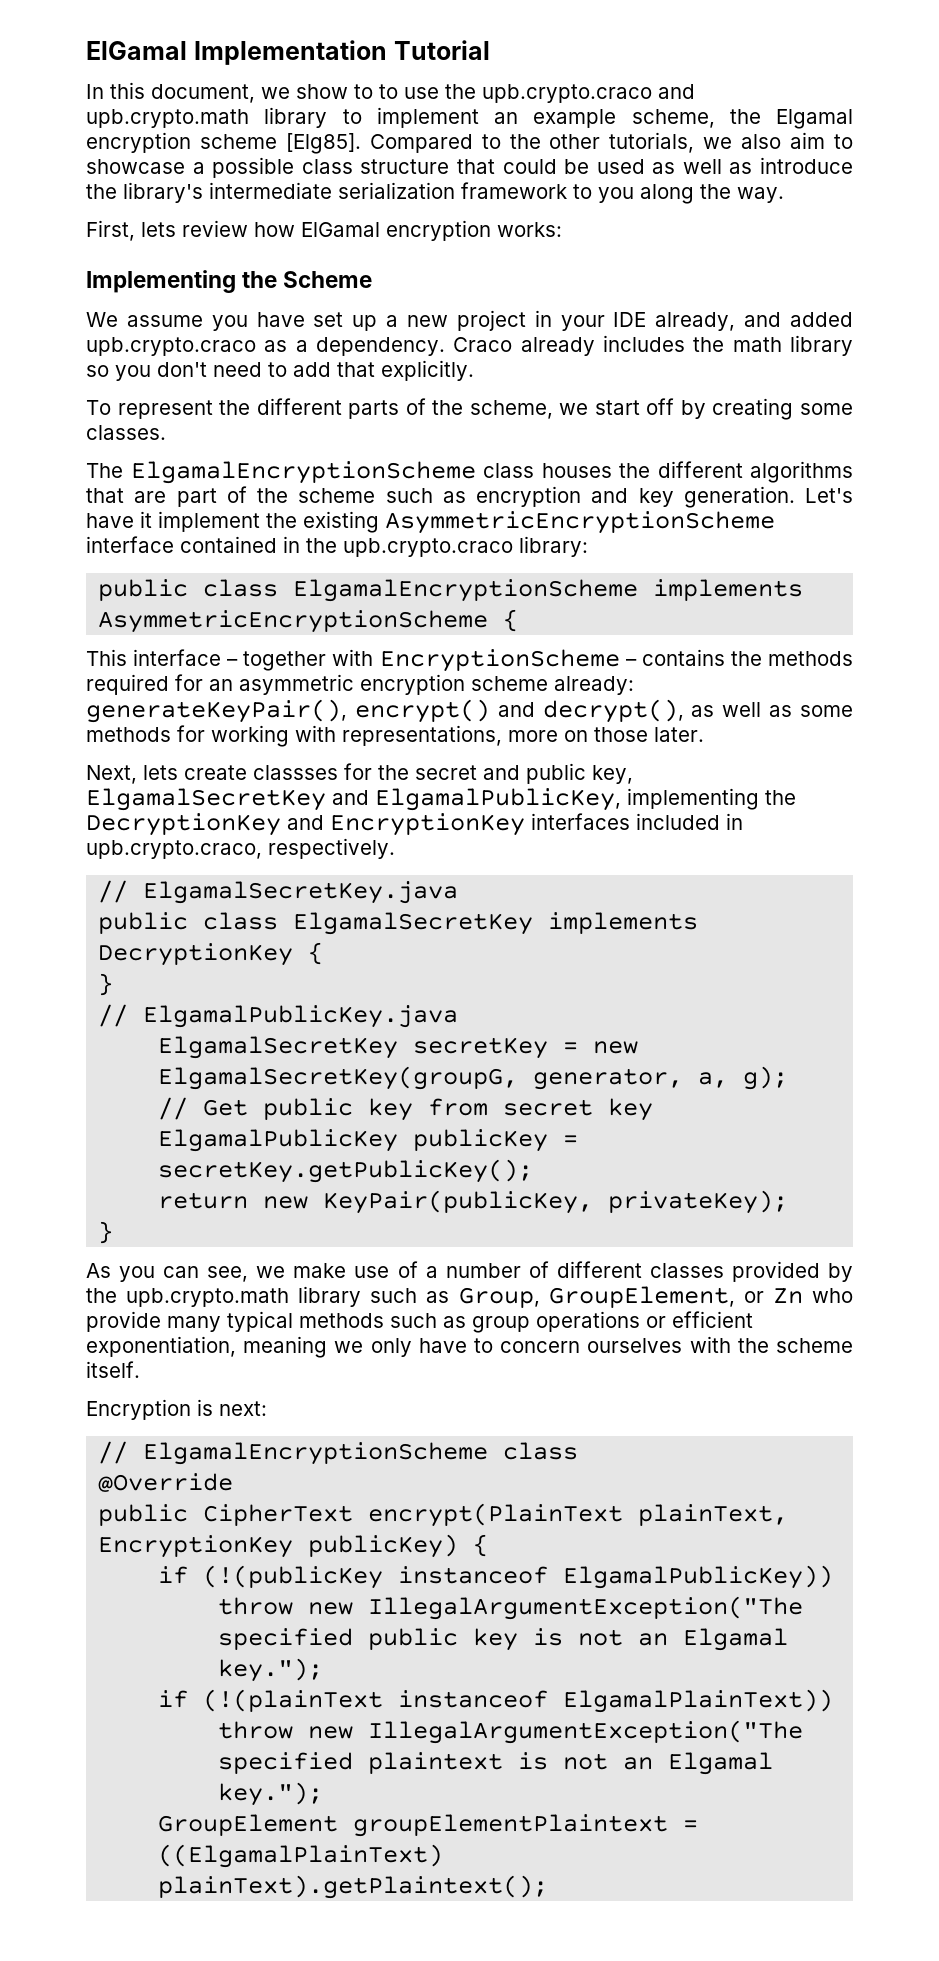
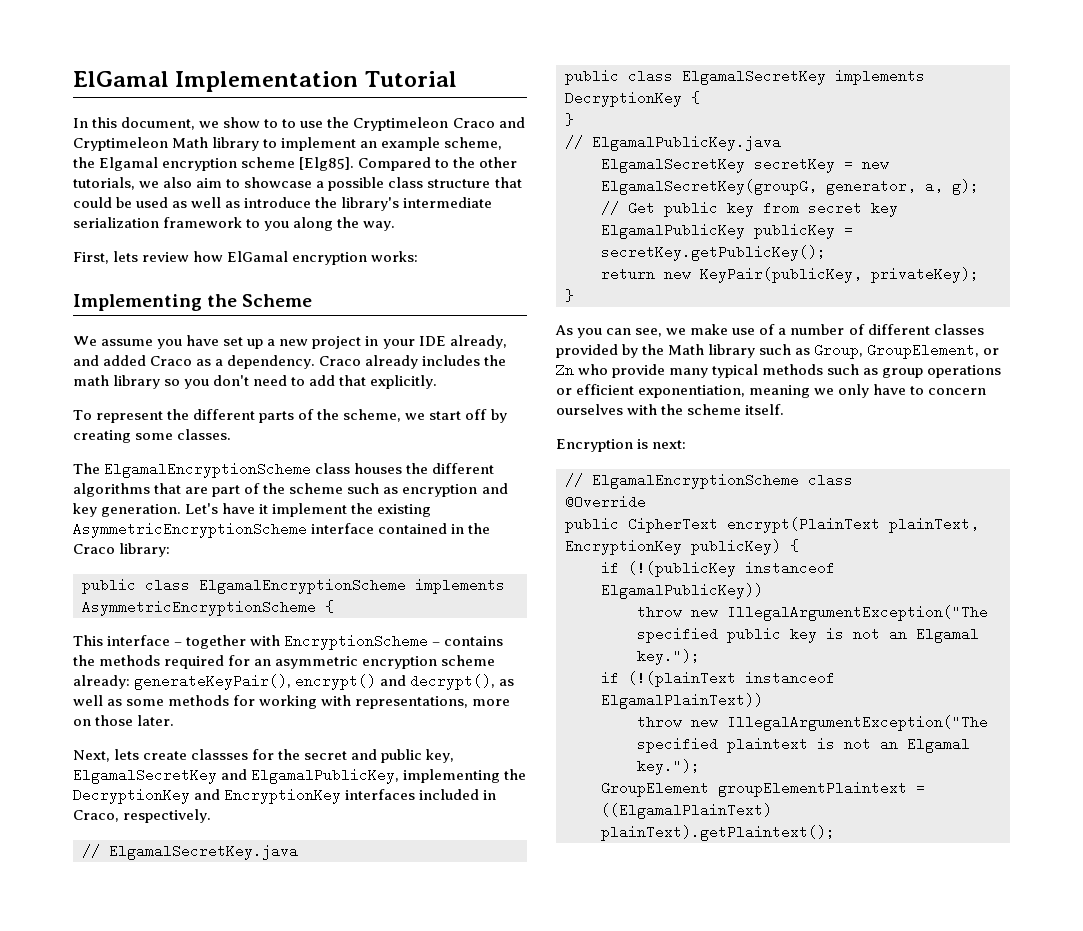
- In this document, we show to to use the upb.crypto.craco and upb.crypto.math library to implement an example scheme, the Elgamal encryption scheme [Elg85].
+ In this document, we show to to use the Cryptimeleon Craco and Cryptimeleon Math library to implement an example scheme, the Elgamal encryption scheme [Elg85].
- We assume you have set up a new project in your IDE already, and added upb.crypto.craco as a dependency.
+ We assume you have set up a new project in your IDE already, and added Craco as a dependency.
- Let's have it implement the existing AsymmetricEncryptionScheme interface contained in the upb.crypto.craco library:
+ Let's have it implement the existing AsymmetricEncryptionScheme interface contained in the Craco library:
- Next, lets create classses for the secret and public key, ElgamalSecretKey and ElgamalPublicKey, implementing the DecryptionKey and EncryptionKey interfaces included in upb.crypto.craco, respectively.
+ Next, lets create classses for the secret and public key, ElgamalSecretKey and ElgamalPublicKey, implementing the DecryptionKey and EncryptionKey interfaces included in Craco, respectively.
- As you can see, we make use of a number of different classes provided by the upb.crypto.math library such as Group, GroupElement, or Zn who provide many typical methods such as group operations or efficient exponentiation, meaning we only have to concern ourselves with the scheme itself.
+ As you can see, we make use of a number of different classes provided by the Math library such as Group, GroupElement, or Zn who provide many typical methods such as group operations or efficient exponentiation, meaning we only have to concern ourselves with the scheme itself.

